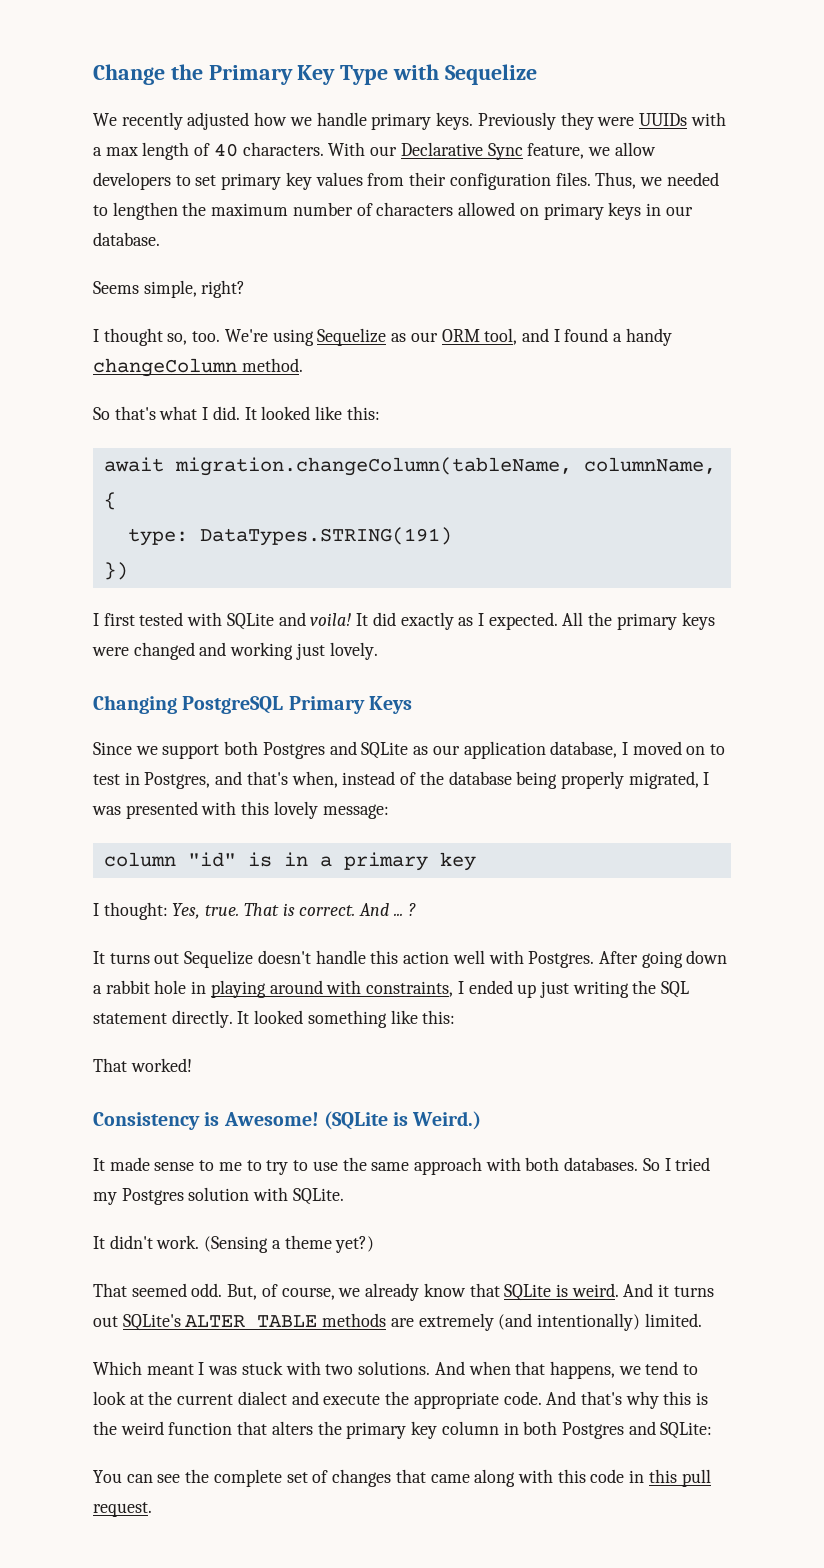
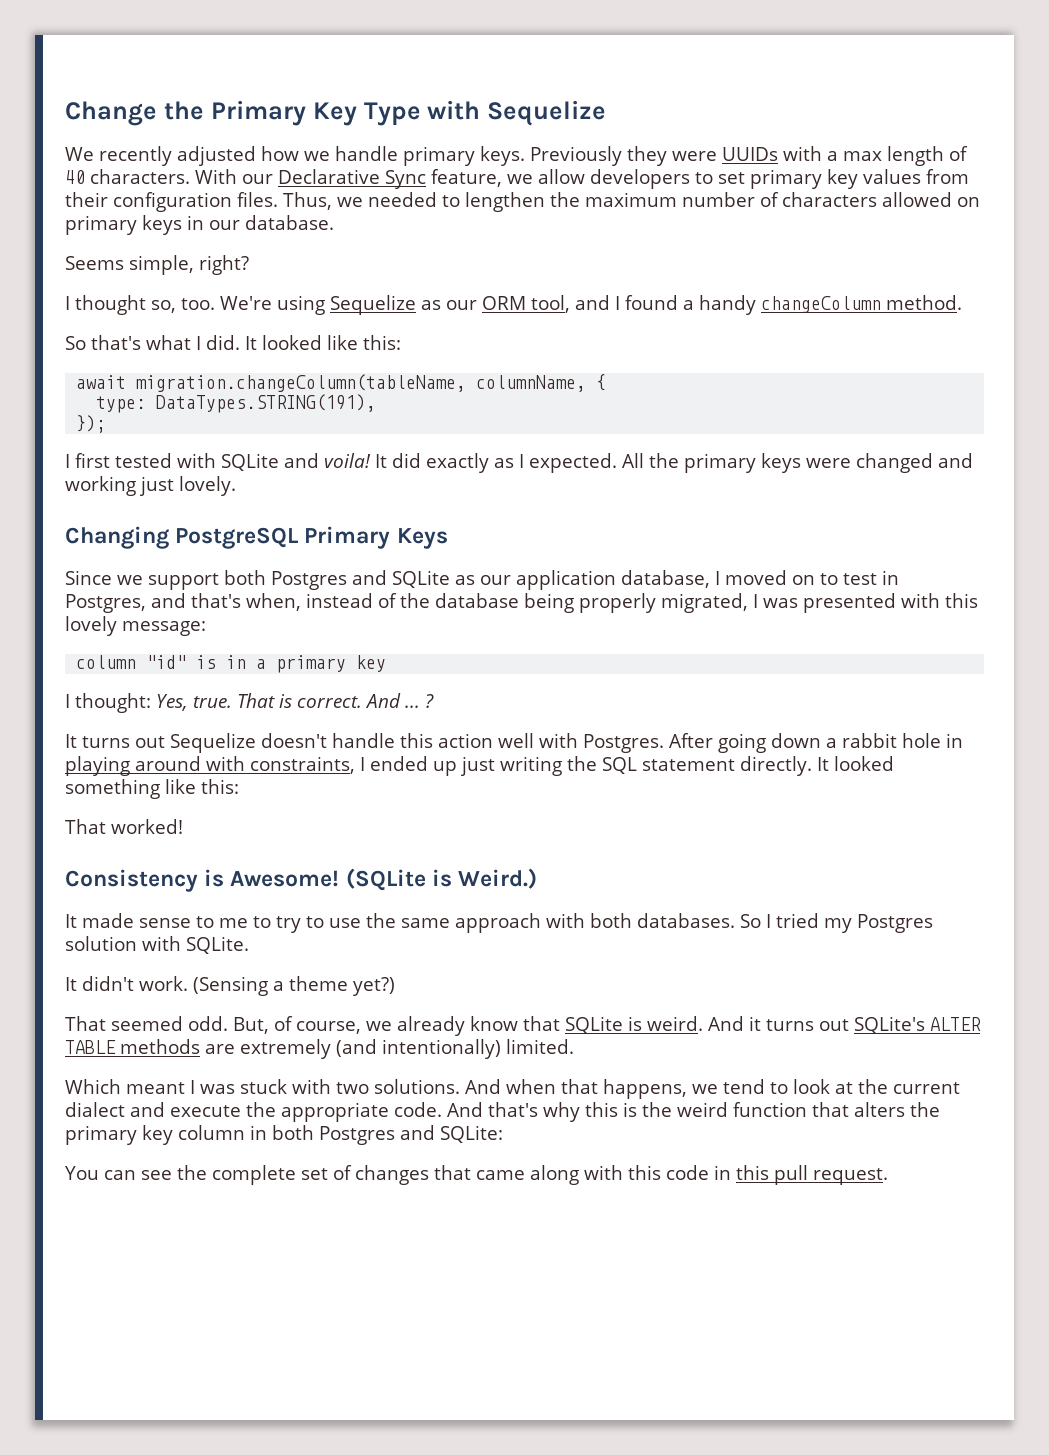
- type: DataTypes.STRING(191)
- })
+ type: DataTypes.STRING(191),
+ });

